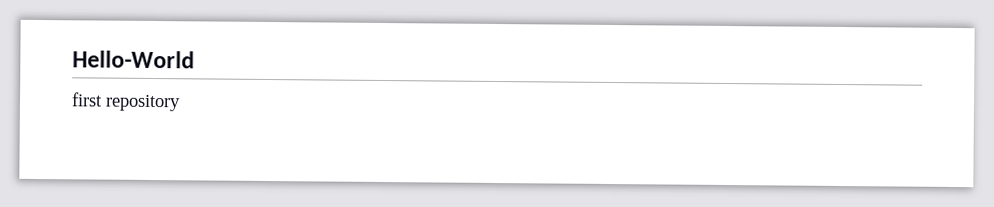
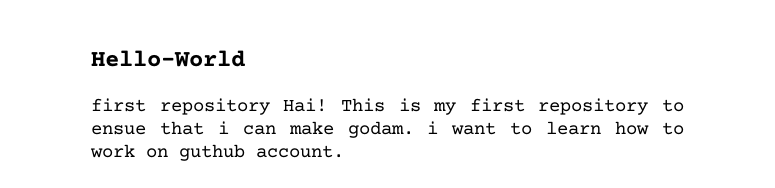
- first repository
+ first repository Hai! This is my first repository to ensue that i can make godam. i want to learn how to work on guthub account.

